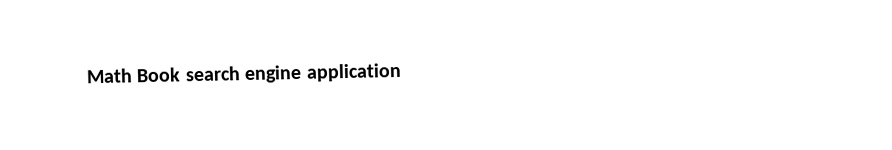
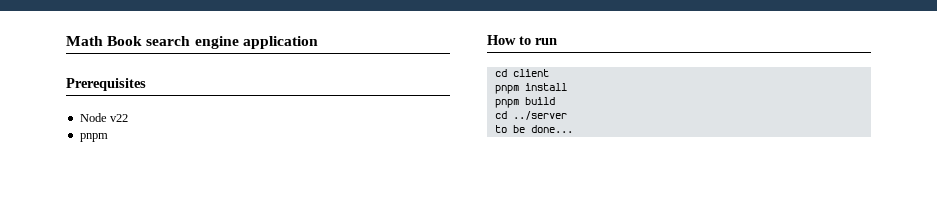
+ Prerequisites
+ Node v22
+ pnpm
+ How to run
+ cd client
+ pnpm install
+ pnpm build
+ cd ../server
+ to be done...

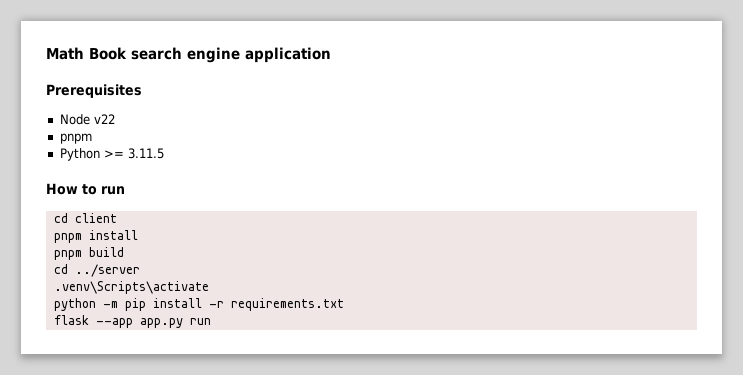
+ Python >= 3.11.5
- to be done...
+ .venv\Scripts\activate
+ python -m pip install -r requirements.txt
+ flask --app app.py run

